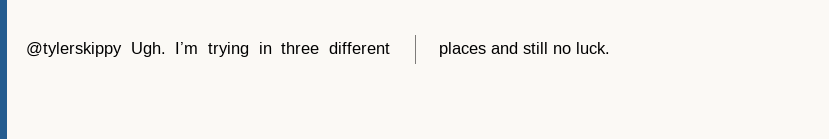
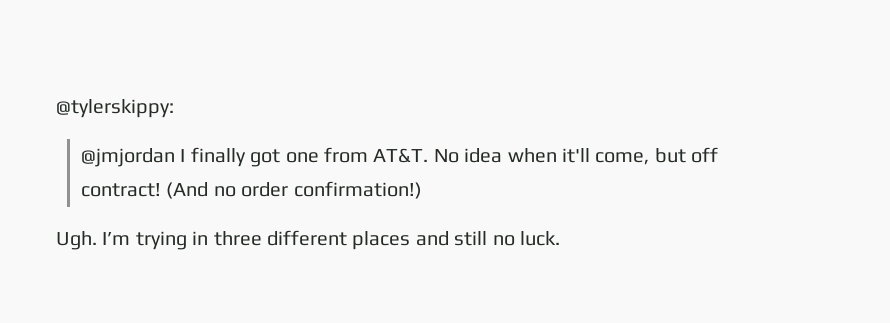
- @tylerskippy Ugh. I’m trying in three different places and still no luck.
+ @tylerskippy:
+ @jmjordan I finally got one from AT&T. No idea when it'll come, but off contract! (And no order confirmation!)
+ Ugh. I’m trying in three different places and still no luck.

